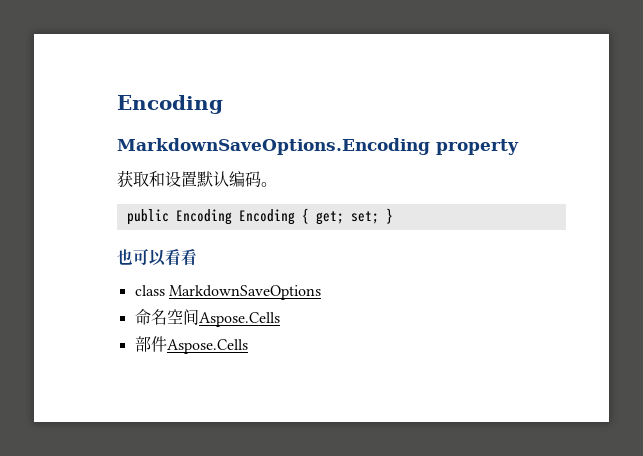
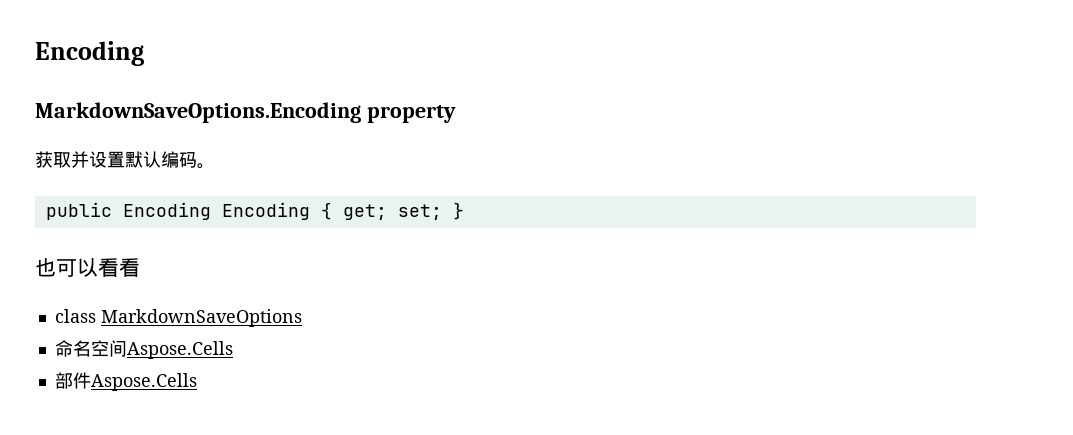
- 获取和设置默认编码。
+ 获取并设置默认编码。

